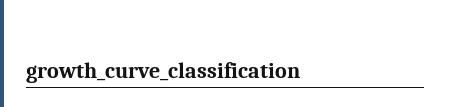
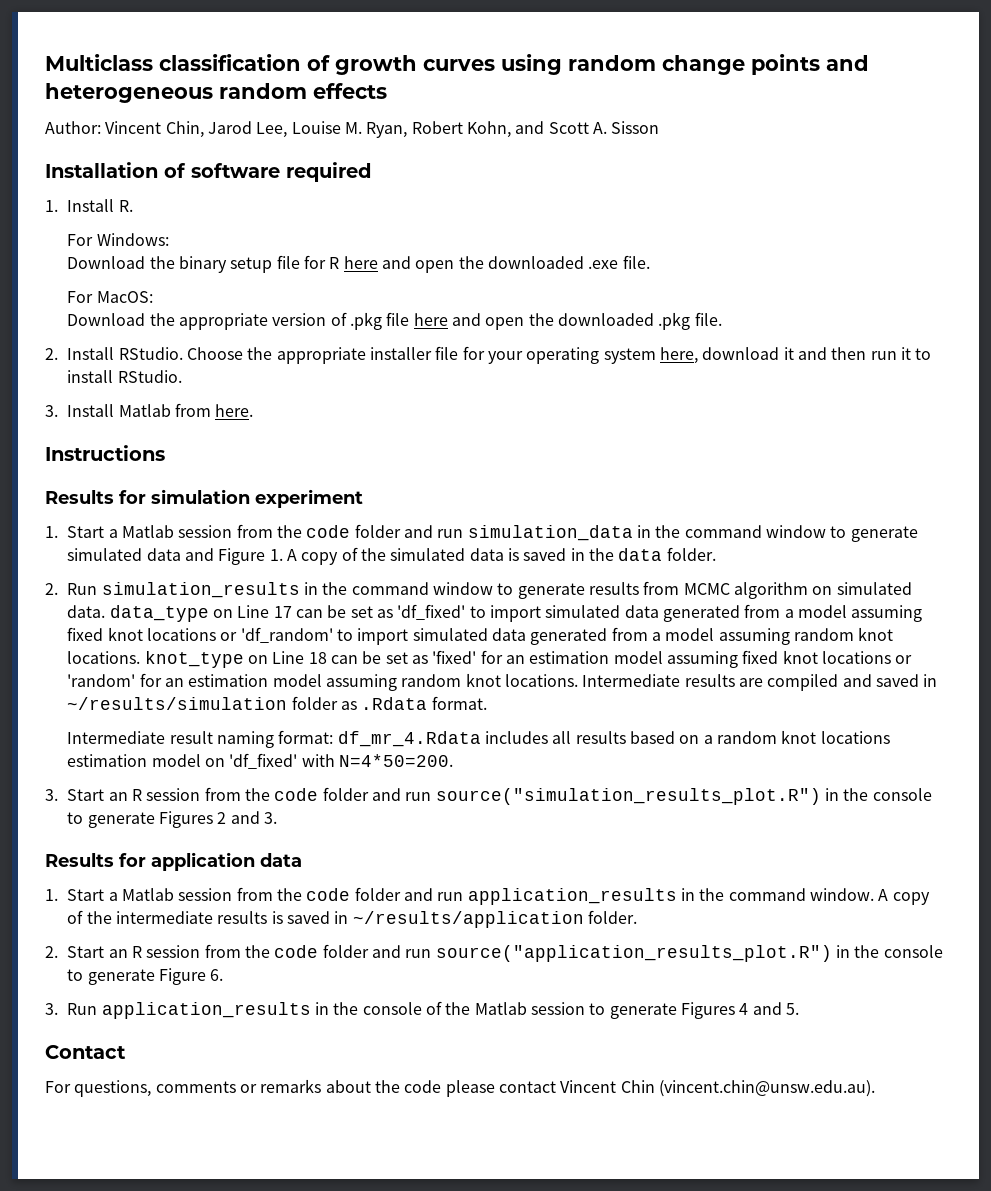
- growth_curve_classification
+ Multiclass classification of growth curves using random change points and heterogeneous random effects
+ Author: Vincent Chin, Jarod Lee, Louise M. Ryan, Robert Kohn, and Scott A. Sisson
+ Installation of software required
+ 1. Install R.
+ For Windows:
+ Download the binary setup file for R here and open the downloaded .exe file.
+ For MacOS:
+ Download the appropriate version of .pkg file here and open the downloaded .pkg file.
+ 2. Install RStudio. Choose the appropriate installer file for your operating system here, download it and then run it to install RStudio.
+ 3. Install Matlab from here.
+ Instructions
+ Results for simulation experiment
+ 1. Start a Matlab session from the code folder and run simulation_data in the command window to generate simulated data and Figure 1. A copy of the simulated data is saved in the data folder.
+ 2. Run simulation_results in the command window to generate results from MCMC algorithm on simulated data. data_type on Line 17 can be set as 'df_fixed' to import simulated data generated from a model assuming fixed knot locations or 'df_random' to import simulated data generated from a model assuming random knot locations. knot_type on Line 18 can be set as 'fixed' for an estimation model assuming fixed knot locations or 'random' for an estimation model assuming random knot locations. Intermediate results are compiled and saved in ~/results/simulation folder as .Rdata format.
+ Intermediate result naming format: df_mr_4.Rdata includes all results based on a random knot locations estimation model on 'df_fixed' with N=4*50=200.
+ 3. Start an R session from the code folder and run source("simulation_results_plot.R") in the console to generate Figures 2 and 3.
+ Results for application data
+ 1. Start a Matlab session from the code folder and run application_results in the command window. A copy of the intermediate results is saved in ~/results/application folder.
+ 2. Start an R session from the code folder and run source("application_results_plot.R") in the console to generate Figure 6.
+ 3. Run application_results in the console of the Matlab session to generate Figures 4 and 5.
+ Contact
+ For questions, comments or remarks about the code please contact Vincent Chin (vincent.chin@unsw.edu.au).

